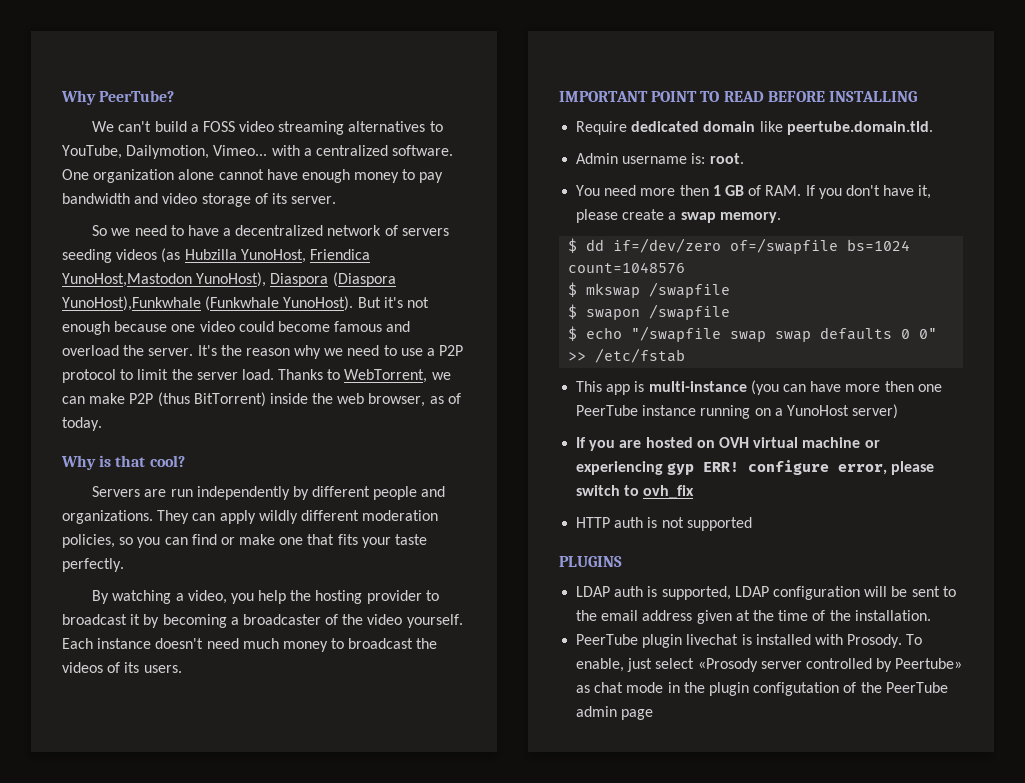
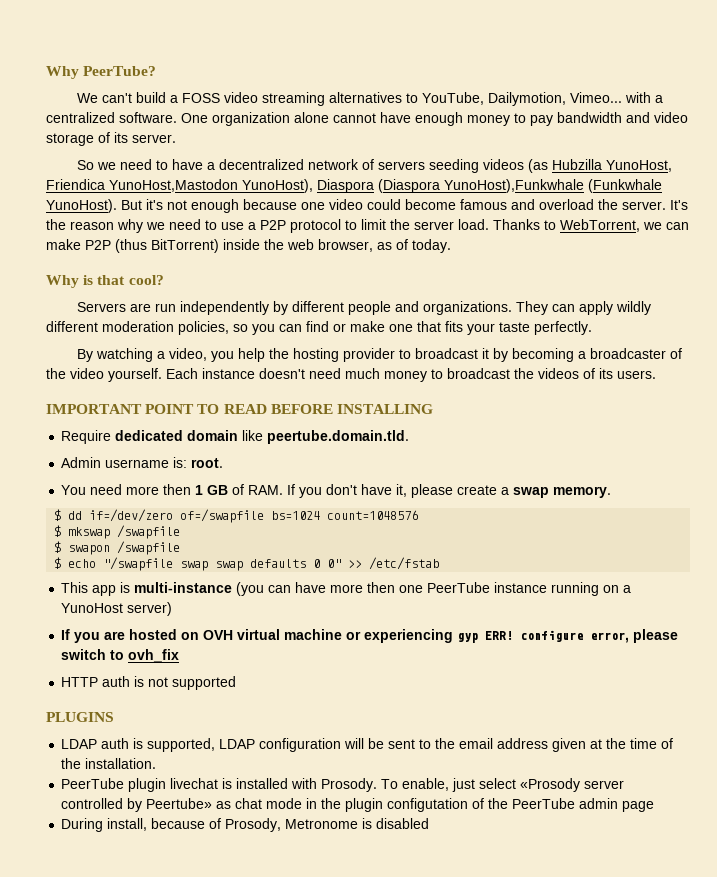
+ During install, because of Prosody, Metronome is disabled

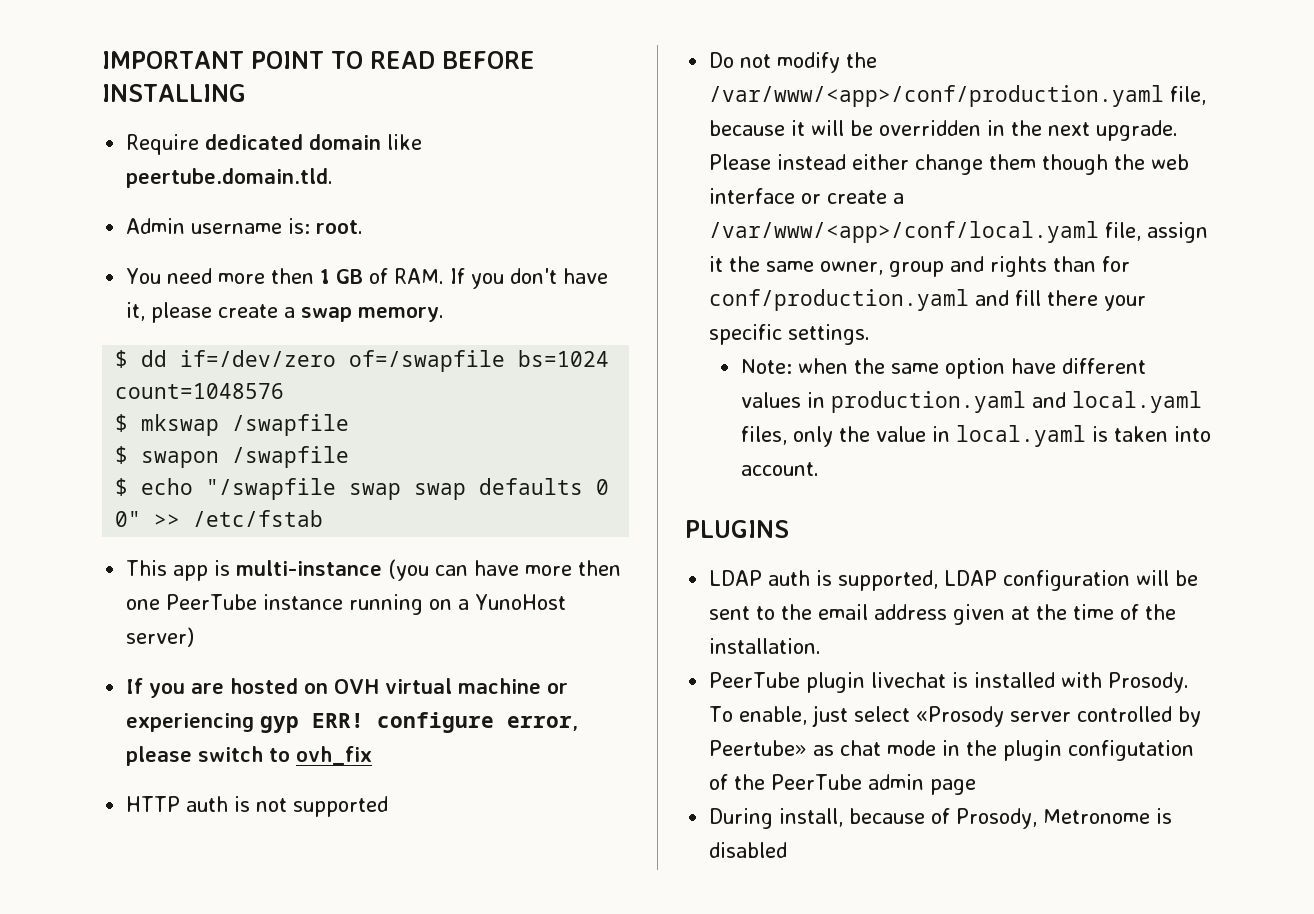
- Why PeerTube?
- We can't build a FOSS video streaming alternatives to YouTube, Dailymotion, Vimeo... with a centralized software. One organization alone cannot have enough money to pay bandwidth and video storage of its server.
- So we need to have a decentralized network of servers seeding videos (as Hubzilla YunoHost, Friendica YunoHost,Mastodon YunoHost), Diaspora (Diaspora YunoHost),Funkwhale (Funkwhale YunoHost). But it's not enough because one video could become famous and overload the server. It's the reason why we need to use a P2P protocol to limit the server load. Thanks to WebTorrent, we can make P2P (thus BitTorrent) inside the web browser, as of today.
- Why is that cool?
- Servers are run independently by different people and organizations. They can apply wildly different moderation policies, so you can find or make one that fits your taste perfectly.
- By watching a video, you help the hosting provider to broadcast it by becoming a broadcaster of the video yourself. Each instance doesn't need much money to broadcast the videos of its users.
+ Do not modify the /var/www/<app>/conf/production.yaml file, because it will be overridden in the next upgrade. Please instead either change them though the web interface or create a /var/www/<app>/conf/local.yaml file, assign it the same owner, group and rights than for conf/production.yaml and fill there your specific settings.
+ Note: when the same option have different values in production.yaml and local.yaml files, only the value in local.yaml is taken into account.

